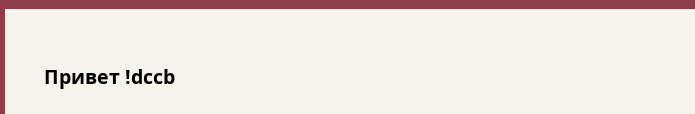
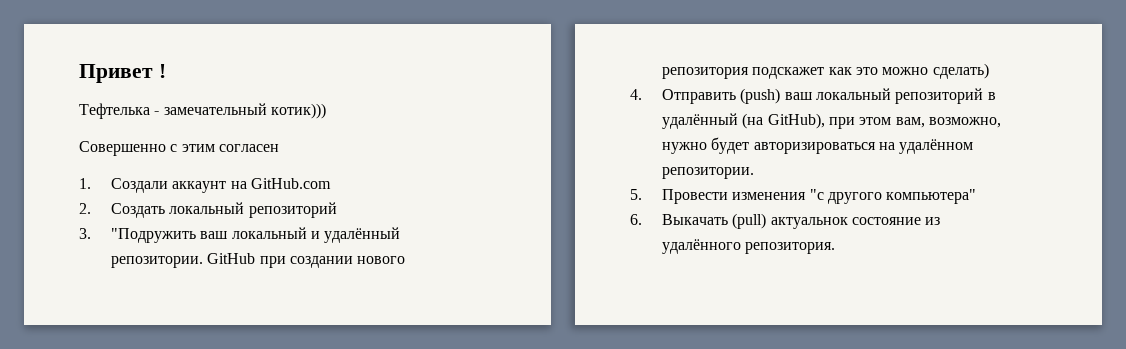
- Привет !dccb
+ Привет !
+ Тефтелька - замечательный котик)))
+ Совершенно с этим согласен
+ 1. Создали аккаунт на GitHub.com
+ 2. Создать локальный репозиторий
+ 3. "Подружить ваш локальный и удалённый репозитории. GitHub при создании нового репозитория подскажет как это можно сделать)
+ 4. Отправить (push) ваш локальный репозиторий в удалённый (на GitHub), при этом вам, возможно, нужно будет авторизироваться на удалённом репозитории.
+ 5. Провести изменения "с другого компьютера"
+ 6. Выкачать (pull) актуальнок состояние из удалённого репозитория.

